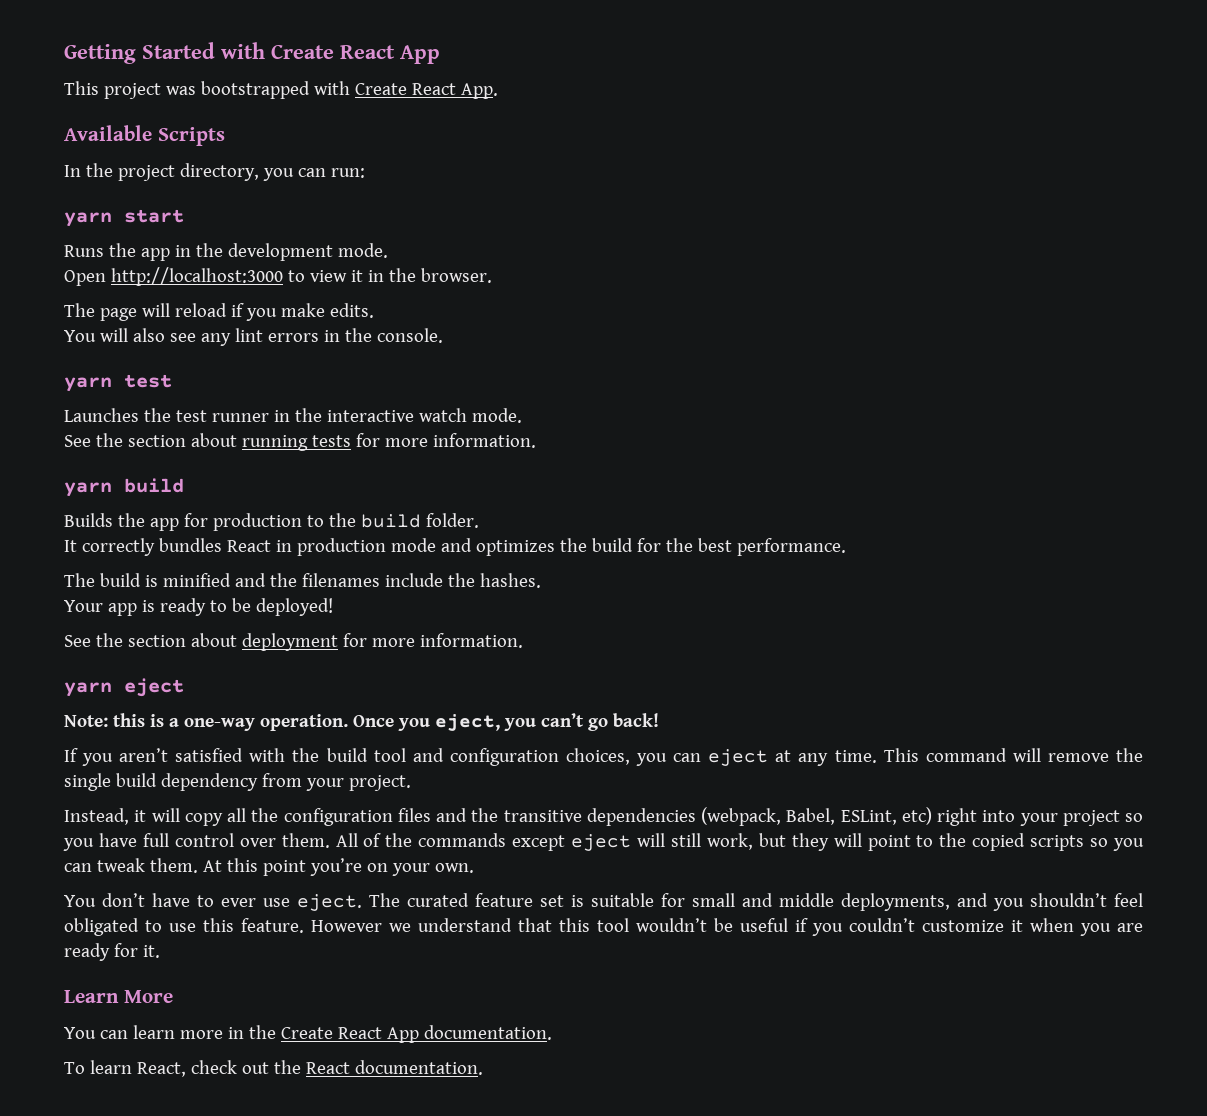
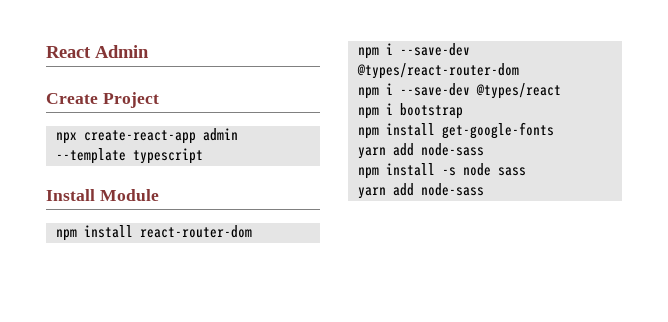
- Getting Started with Create React App
- This project was bootstrapped with Create React App.
- Available Scripts
- In the project directory, you can run:
- yarn start
- Runs the app in the development mode.
- Open http://localhost:3000 to view it in the browser.
- The page will reload if you make edits.
- You will also see any lint errors in the console.
- yarn test
- Launches the test runner in the interactive watch mode.
- See the section about running tests for more information.
- yarn build
- Builds the app for production to the build folder.
- It correctly bundles React in production mode and optimizes the build for the best performance.
- The build is minified and the filenames include the hashes.
- Your app is ready to be deployed!
- See the section about deployment for more information.
- yarn eject
- Note: this is a one-way operation. Once you eject, you can’t go back!
- If you aren’t satisfied with the build tool and configuration choices, you can eject at any time. This command will remove the single build dependency from your project.
- Instead, it will copy all the configuration files and the transitive dependencies (webpack, Babel, ESLint, etc) right into your project so you have full control over them. All of the commands except eject will still work, but they will point to the copied scripts so you can tweak them. At this point you’re on your own.
- You don’t have to ever use eject. The curated feature set is suitable for small and middle deployments, and you shouldn’t feel obligated to use this feature. However we understand that this tool wouldn’t be useful if you couldn’t customize it when you are ready for it.
- Learn More
- You can learn more in the Create React App documentation.
- To learn React, check out the React documentation.
+ React Admin
+ Create Project
+ npx create-react-app admin --template typescript
+ Install Module
+ npm install react-router-dom
+ npm i --save-dev @types/react-router-dom
+ npm i --save-dev @types/react
+ npm i bootstrap
+ npm install get-google-fonts
+ yarn add node-sass
+ npm install -s node sass
+ yarn add node-sass

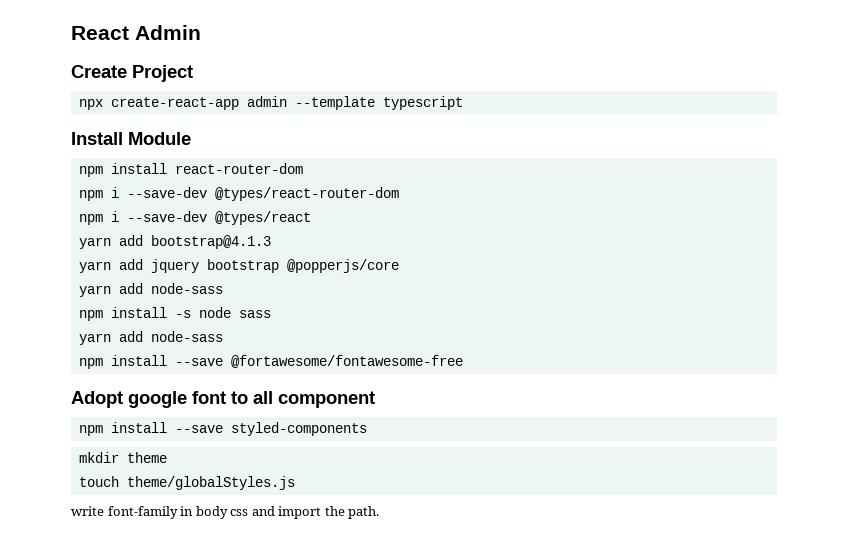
- npm i bootstrap
- npm install get-google-fonts
+ yarn add bootstrap@4.1.3
+ yarn add jquery bootstrap @popperjs/core
+ npm install --save @fortawesome/fontawesome-free
+ Adopt google font to all component
+ npm install --save styled-components
+ mkdir theme
+ touch theme/globalStyles.js
+ write font-family in body css and import the path.

